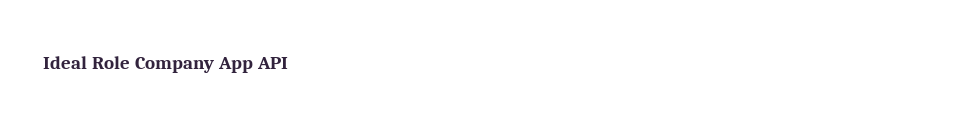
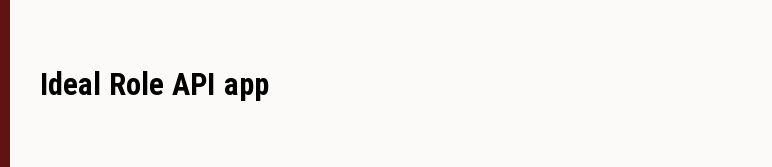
- Ideal Role Company App API
+ Ideal Role API app

